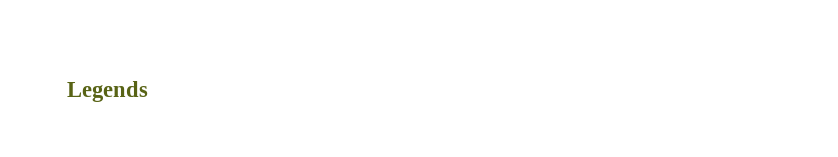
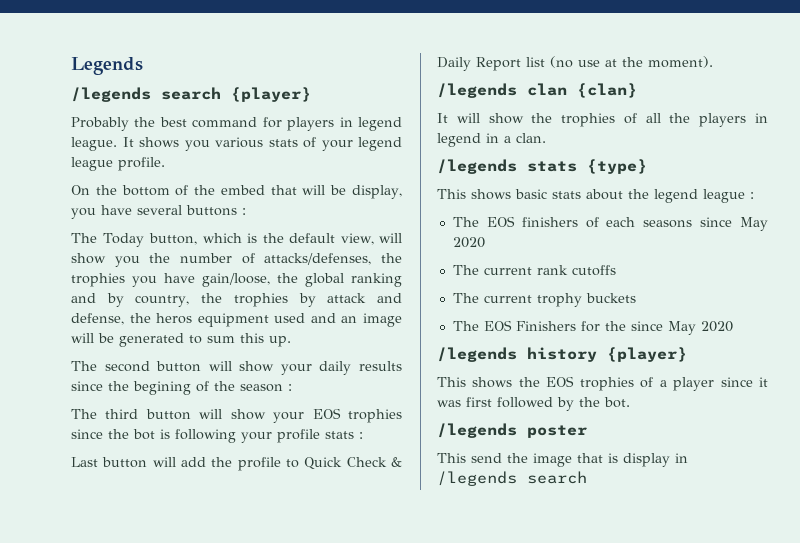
+ /legends search {player}
+ Probably the best command for players in legend league. It shows you various stats of your legend league profile.
+ On the bottom of the embed that will be display, you have several buttons :
+ The Today button, which is the default view, will show you the number of attacks/defenses, the trophies you have gain/loose, the global ranking and by country, the trophies by attack and defense, the heros equipment used and an image will be generated to sum this up.
+ The second button will show your daily results since the begining of the season :
+ The third button will show your EOS trophies since the bot is following your profile stats :
+ Last button will add the profile to Quick Check & Daily Report list (no use at the moment).
+ /legends clan {clan}
+ It will show the trophies of all the players in legend in a clan.
+ /legends stats {type}
+ This shows basic stats about the legend league :
+ The EOS finishers of each seasons since May 2020
+ The current rank cutoffs
+ The current trophy buckets
+ The EOS Finishers for the since May 2020
+ /legends history {player}
+ This shows the EOS trophies of a player since it was first followed by the bot.
+ /legends poster
+ This send the image that is display in /legends search

